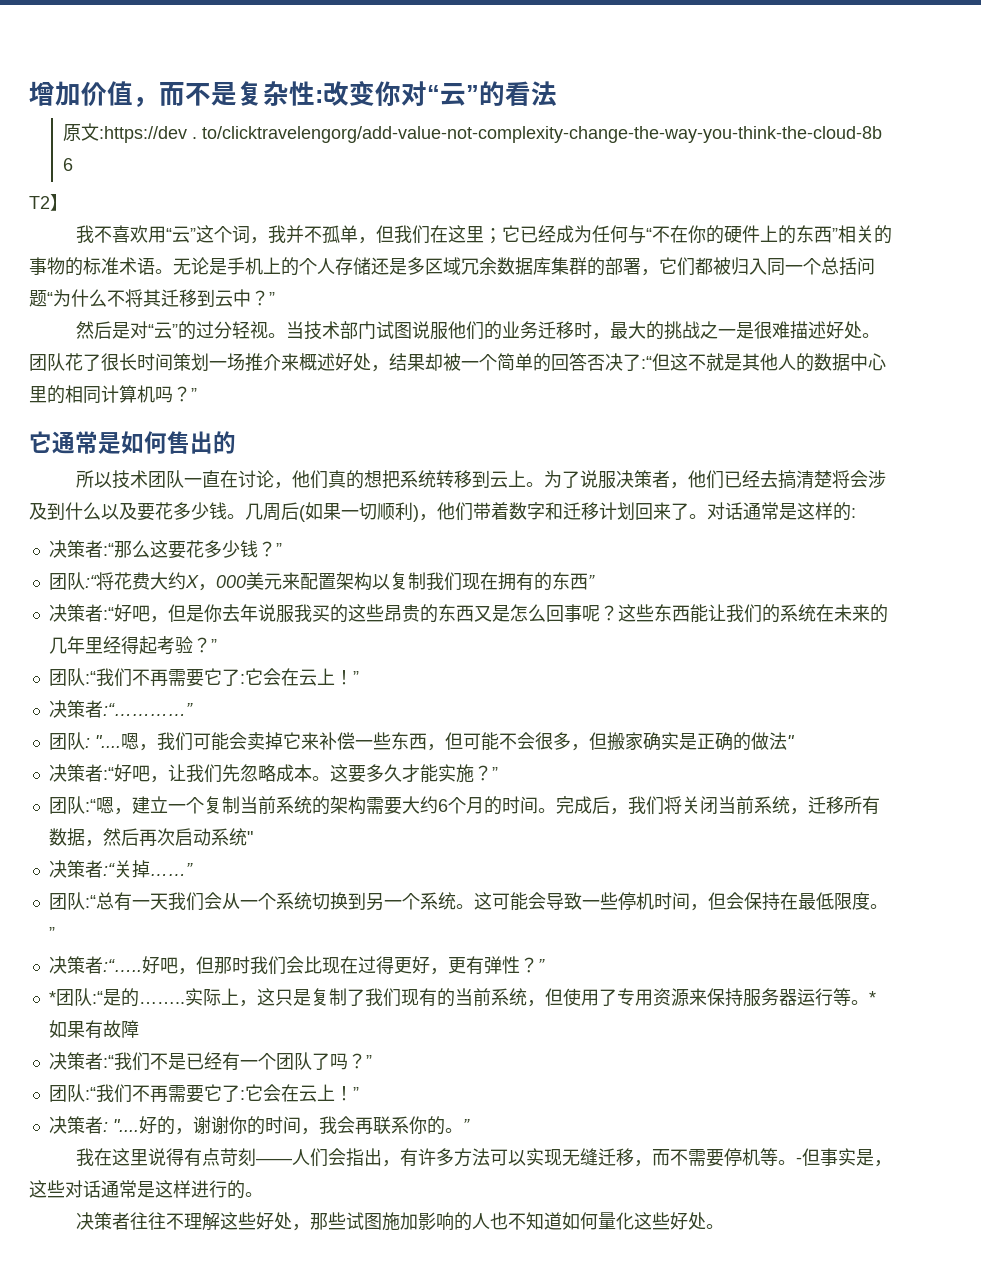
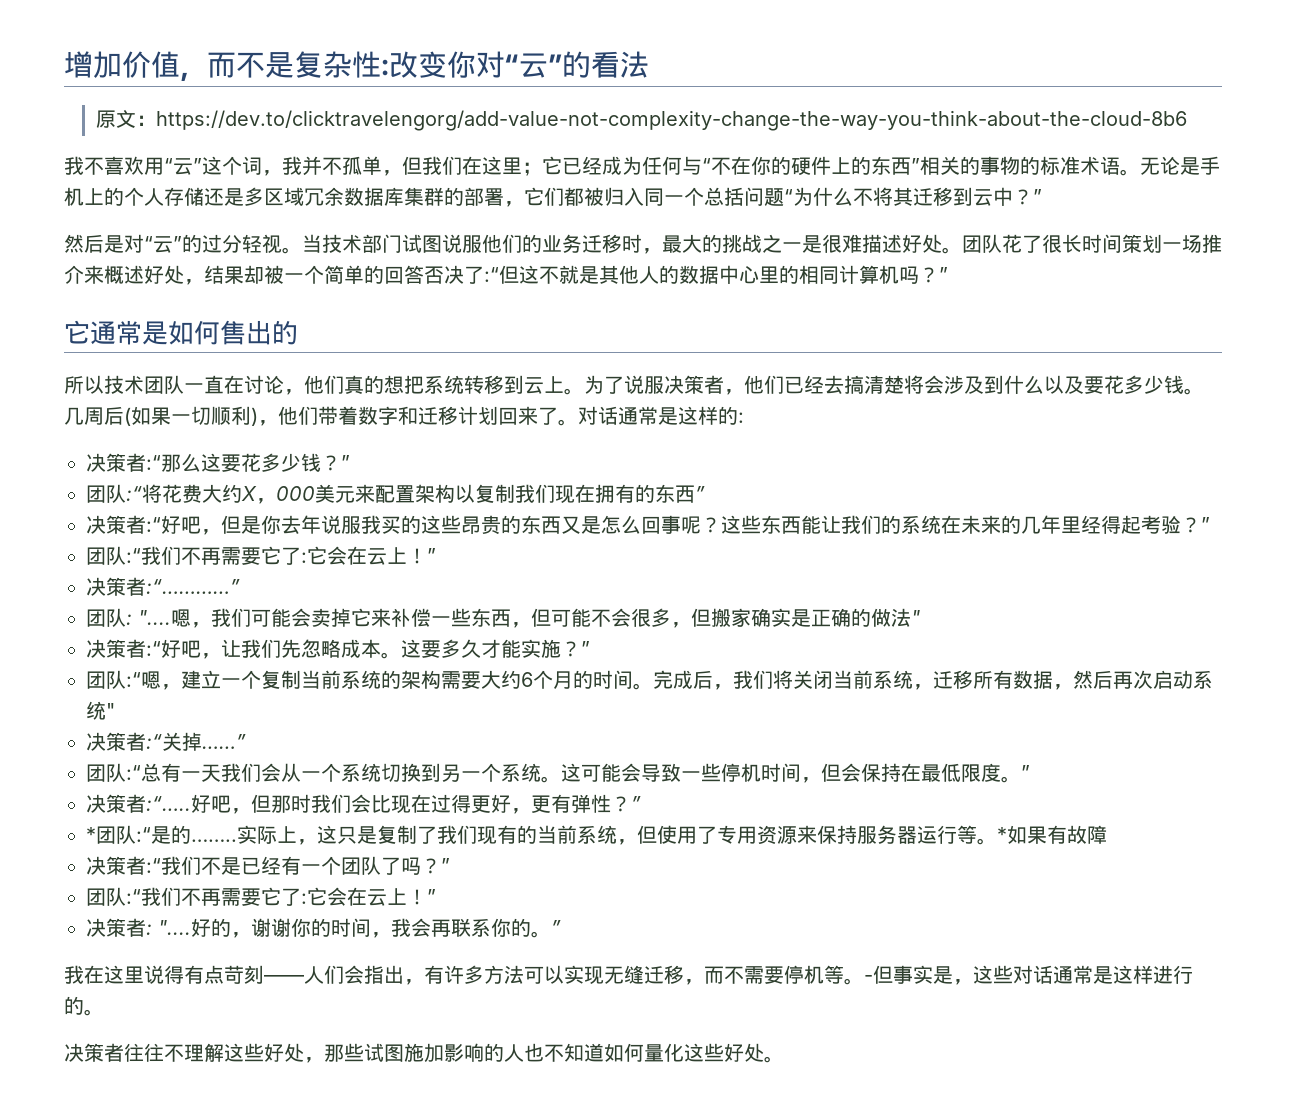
- 原文:https://dev . to/clicktravelengorg/add-value-not-complexity-change-the-way-you-think-the-cloud-8b 6
- T2】
+ 原文：https://dev.to/clicktravelengorg/add-value-not-complexity-change-the-way-you-think-about-the-cloud-8b6

